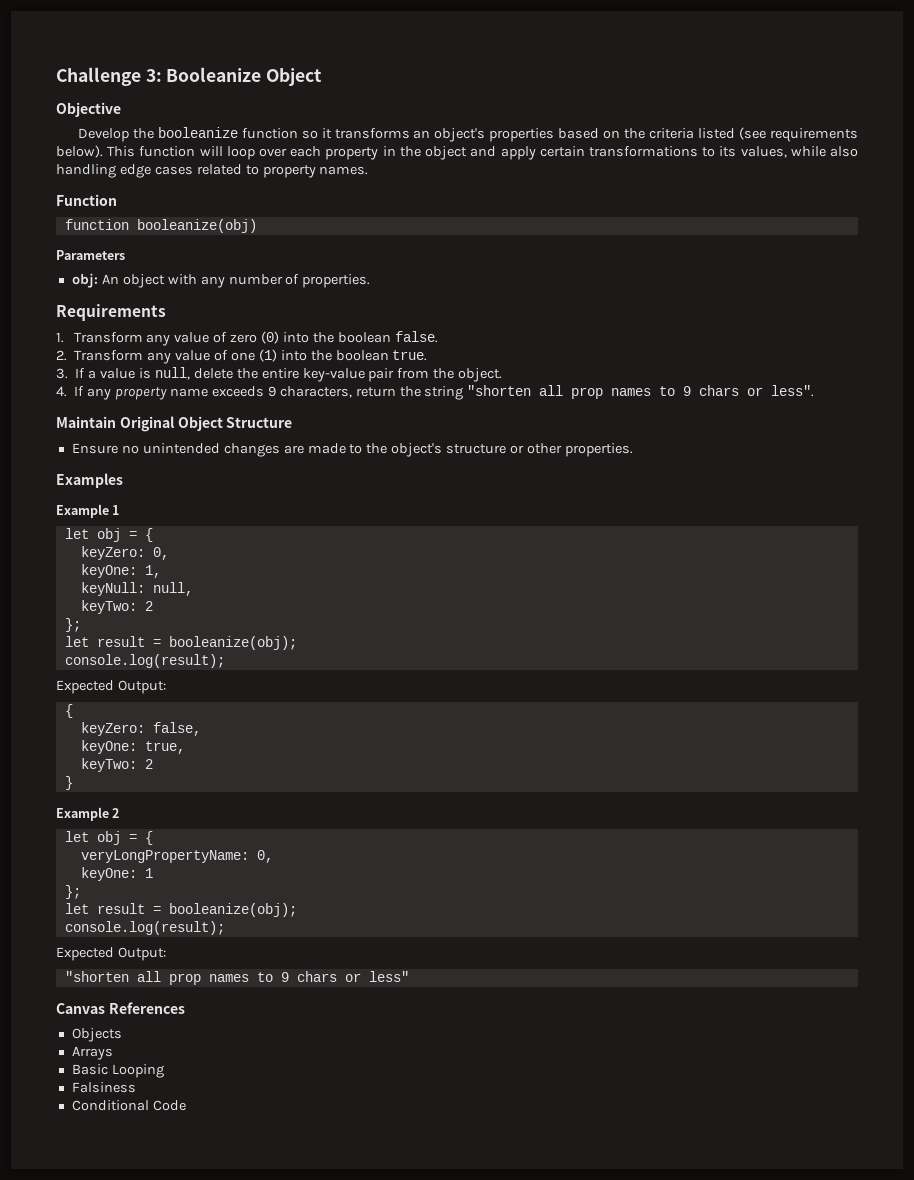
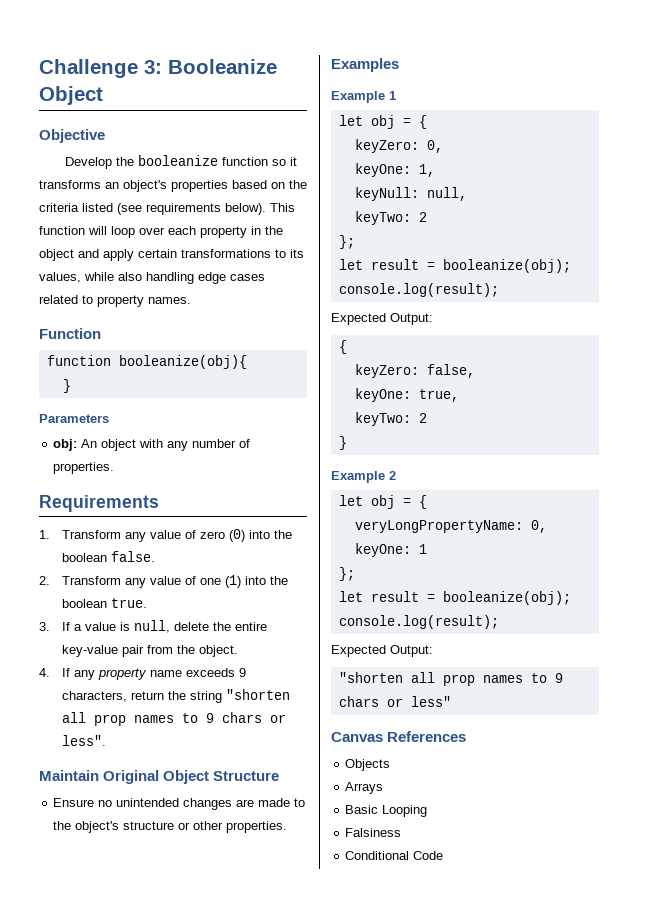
- function booleanize(obj)
+ function booleanize(obj){
+ }

